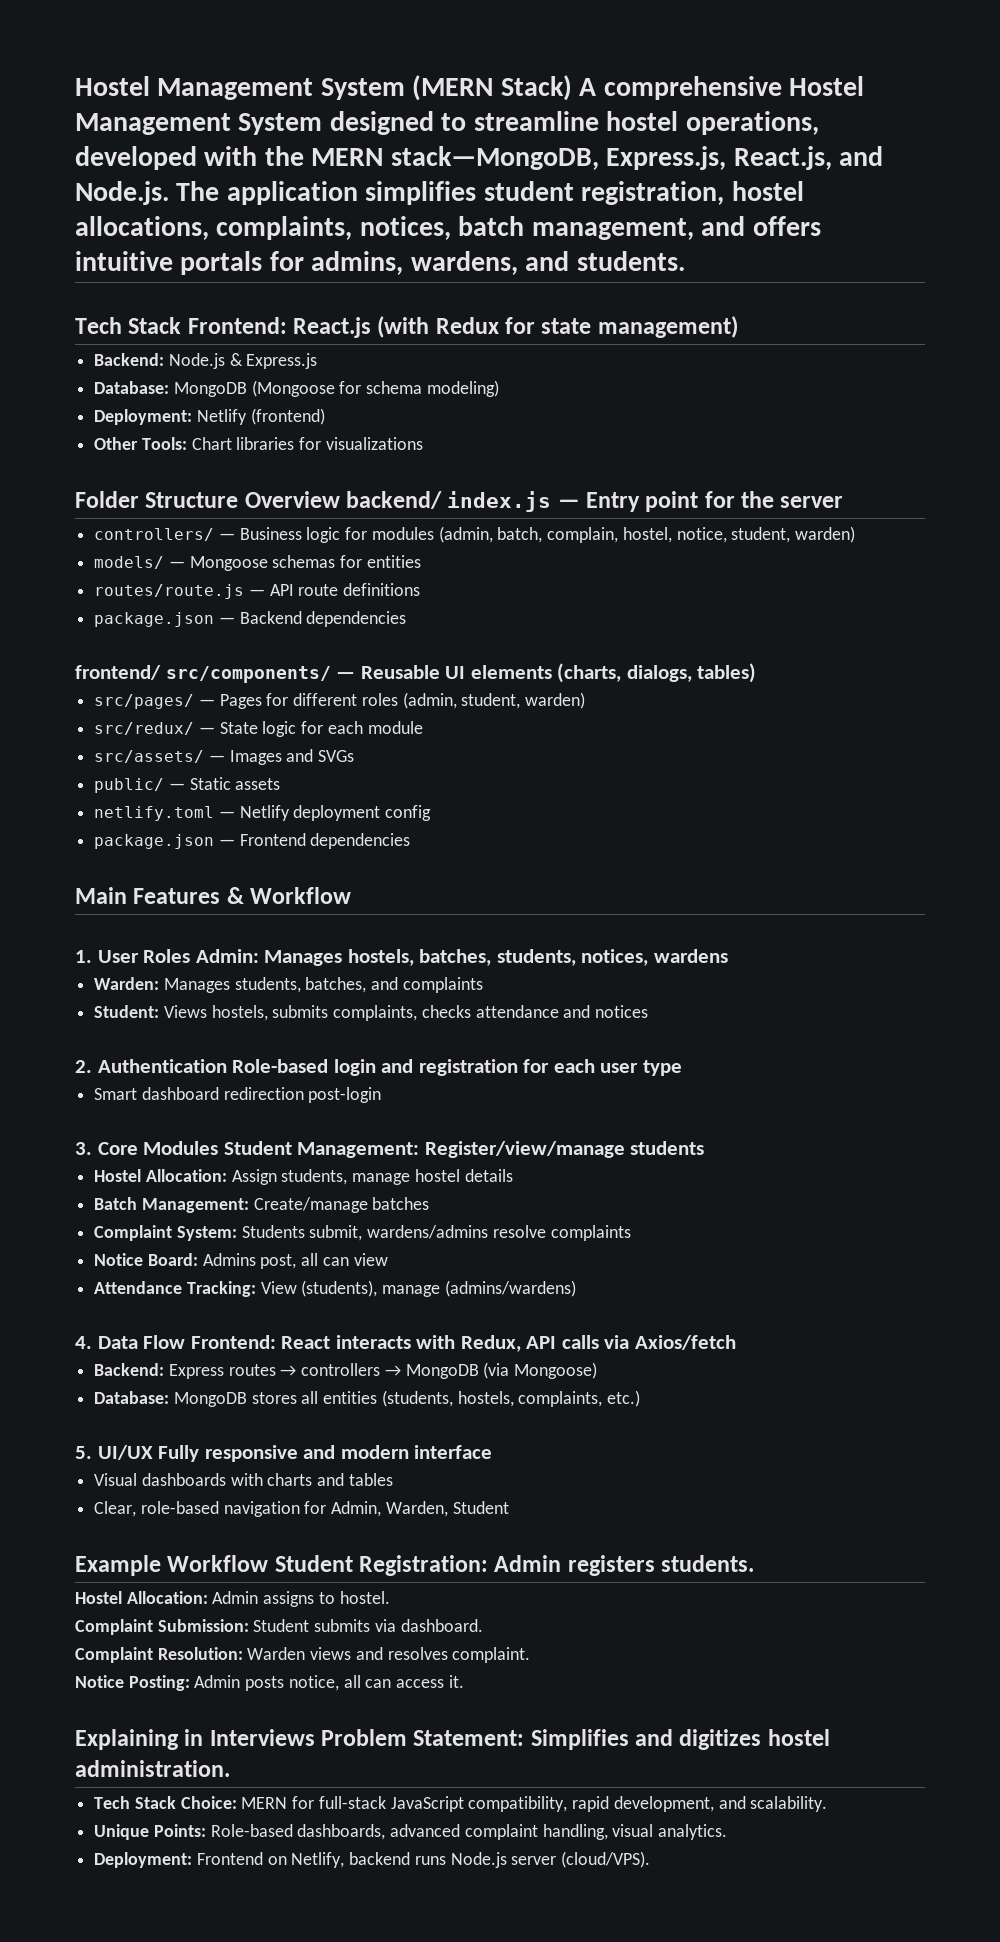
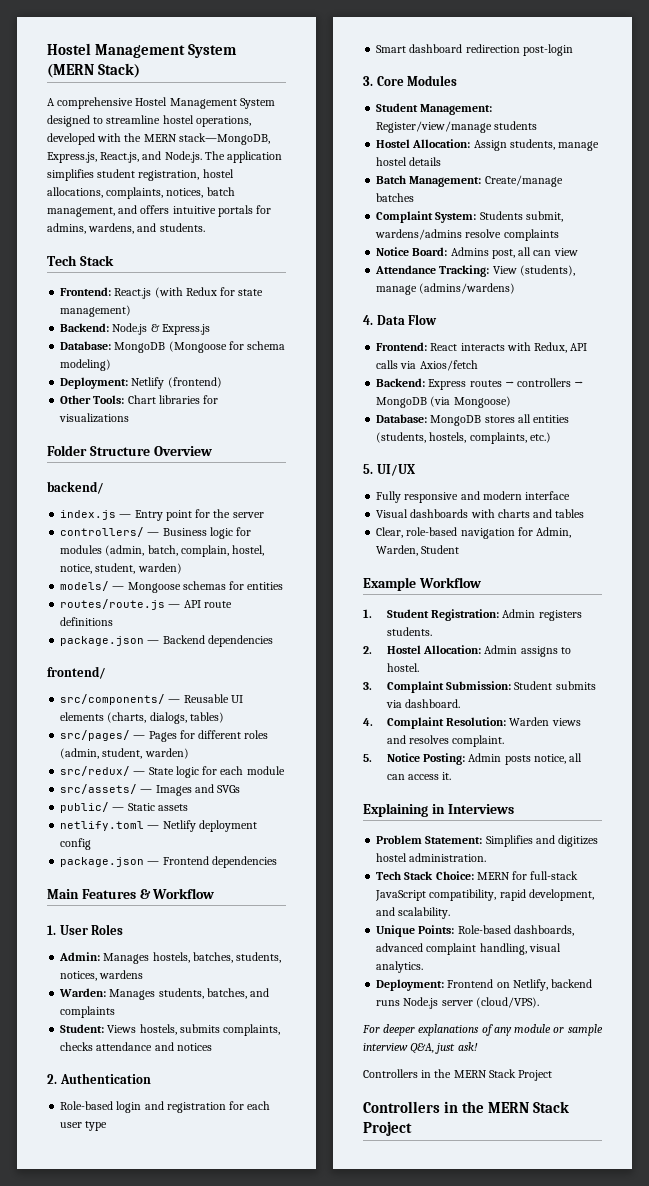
- Hostel Management System (MERN Stack) A comprehensive Hostel Management System designed to streamline hostel operations, developed with the MERN stack—MongoDB, Express.js, React.js, and Node.js. The application simplifies student registration, hostel allocations, complaints, notices, batch management, and offers intuitive portals for admins, wardens, and students.
- Tech Stack Frontend: React.js (with Redux for state management)
+ Hostel Management System (MERN Stack)
+ A comprehensive Hostel Management System designed to streamline hostel operations, developed with the MERN stack—MongoDB, Express.js, React.js, and Node.js. The application simplifies student registration, hostel allocations, complaints, notices, batch management, and offers intuitive portals for admins, wardens, and students.
+ Tech Stack
+ Frontend: React.js (with Redux for state management)
- Folder Structure Overview backend/ index.js — Entry point for the server
+ Folder Structure Overview
+ backend/
+ index.js — Entry point for the server
- frontend/ src/components/ — Reusable UI elements (charts, dialogs, tables)
+ frontend/
+ src/components/ — Reusable UI elements (charts, dialogs, tables)
- 1. User Roles Admin: Manages hostels, batches, students, notices, wardens
+ 1. User Roles
+ Admin: Manages hostels, batches, students, notices, wardens
- 2. Authentication Role-based login and registration for each user type
+ 2. Authentication
+ Role-based login and registration for each user type
- 3. Core Modules Student Management: Register/view/manage students
+ 3. Core Modules
+ Student Management: Register/view/manage students
- 4. Data Flow Frontend: React interacts with Redux, API calls via Axios/fetch
+ 4. Data Flow
+ Frontend: React interacts with Redux, API calls via Axios/fetch
- 5. UI/UX Fully responsive and modern interface
+ 5. UI/UX
+ Fully responsive and modern interface
- Example Workflow Student Registration: Admin registers students.
+ Example Workflow
+ 1. Student Registration: Admin registers students.
- Hostel Allocation: Admin assigns to hostel.
+ 2. Hostel Allocation: Admin assigns to hostel.
- Complaint Submission: Student submits via dashboard.
+ 3. Complaint Submission: Student submits via dashboard.
- Complaint Resolution: Warden views and resolves complaint.
+ 4. Complaint Resolution: Warden views and resolves complaint.
- Notice Posting: Admin posts notice, all can access it.
+ 5. Notice Posting: Admin posts notice, all can access it.
- Explaining in Interviews Problem Statement: Simplifies and digitizes hostel administration.
+ Explaining in Interviews
+ Problem Statement: Simplifies and digitizes hostel administration.
+ For deeper explanations of any module or sample interview Q&A, just ask!
+ Controllers in the MERN Stack Project
+ Controllers in the MERN Stack Project

